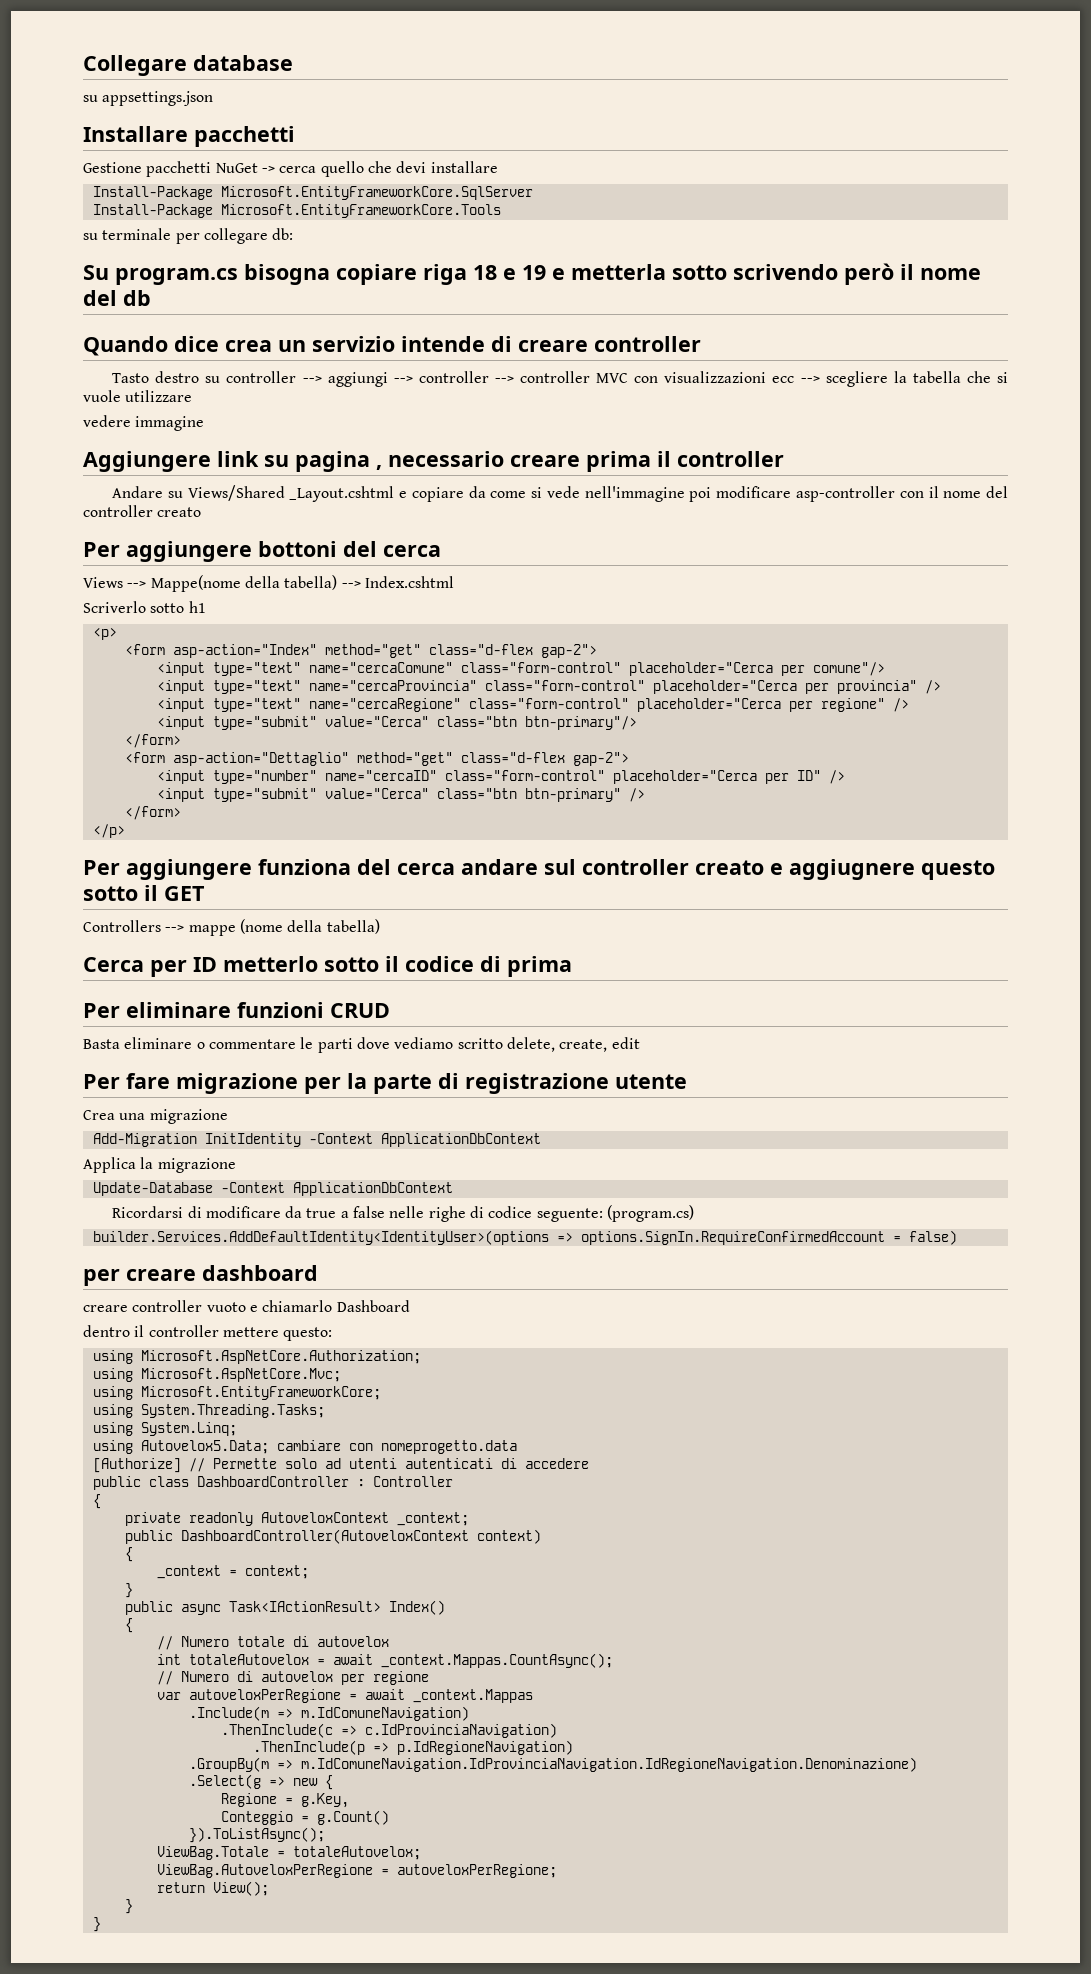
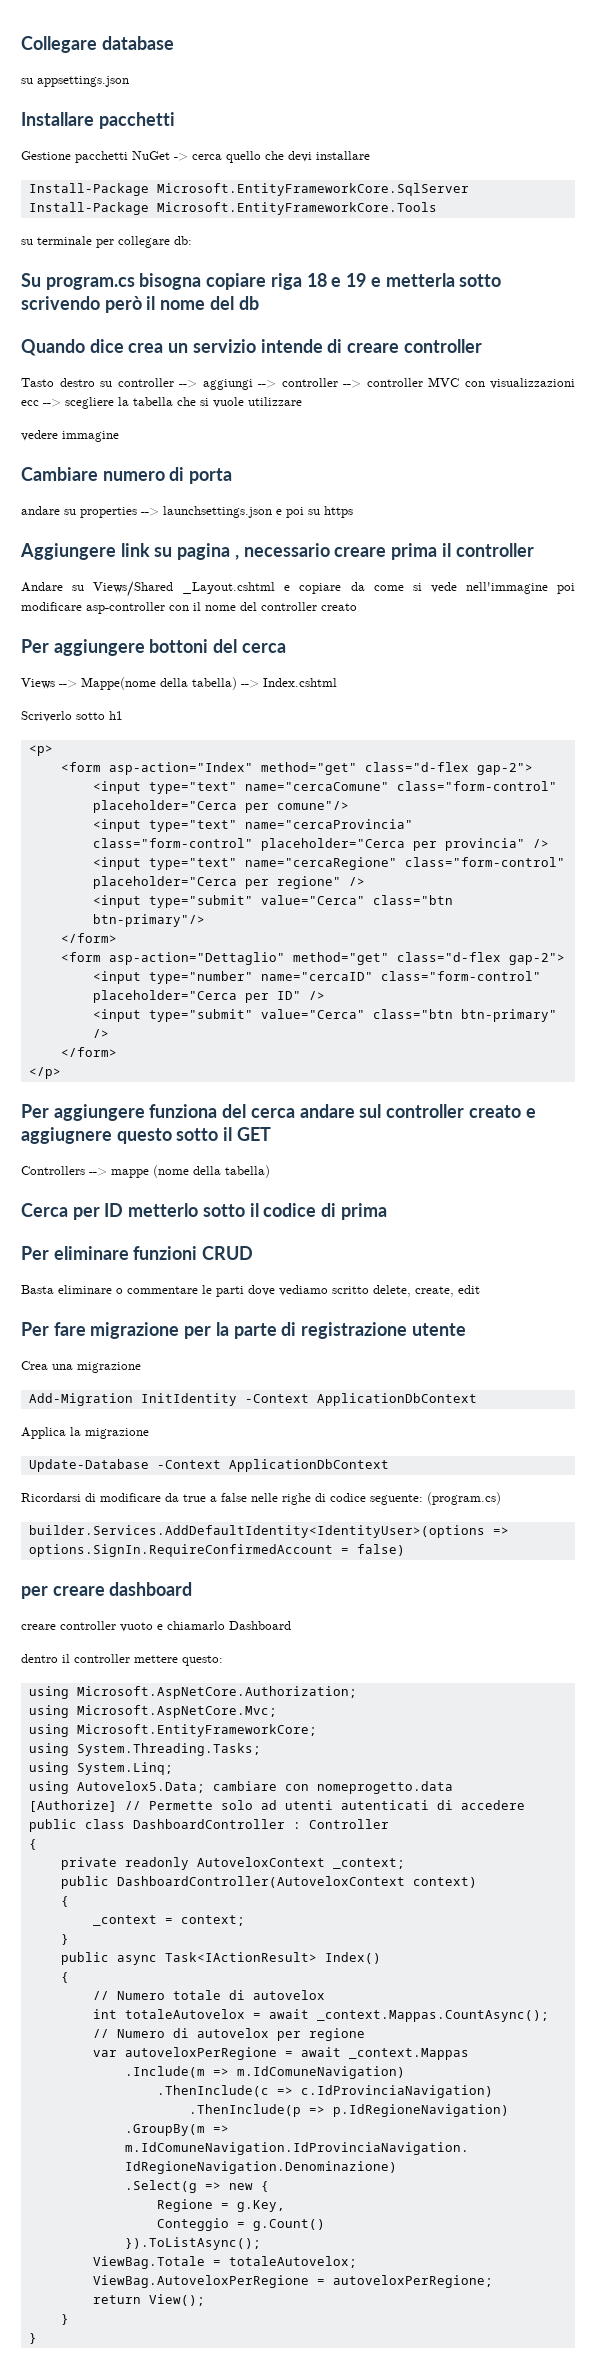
+ Cambiare numero di porta
+ andare su properties --> launchsettings.json e poi su https

